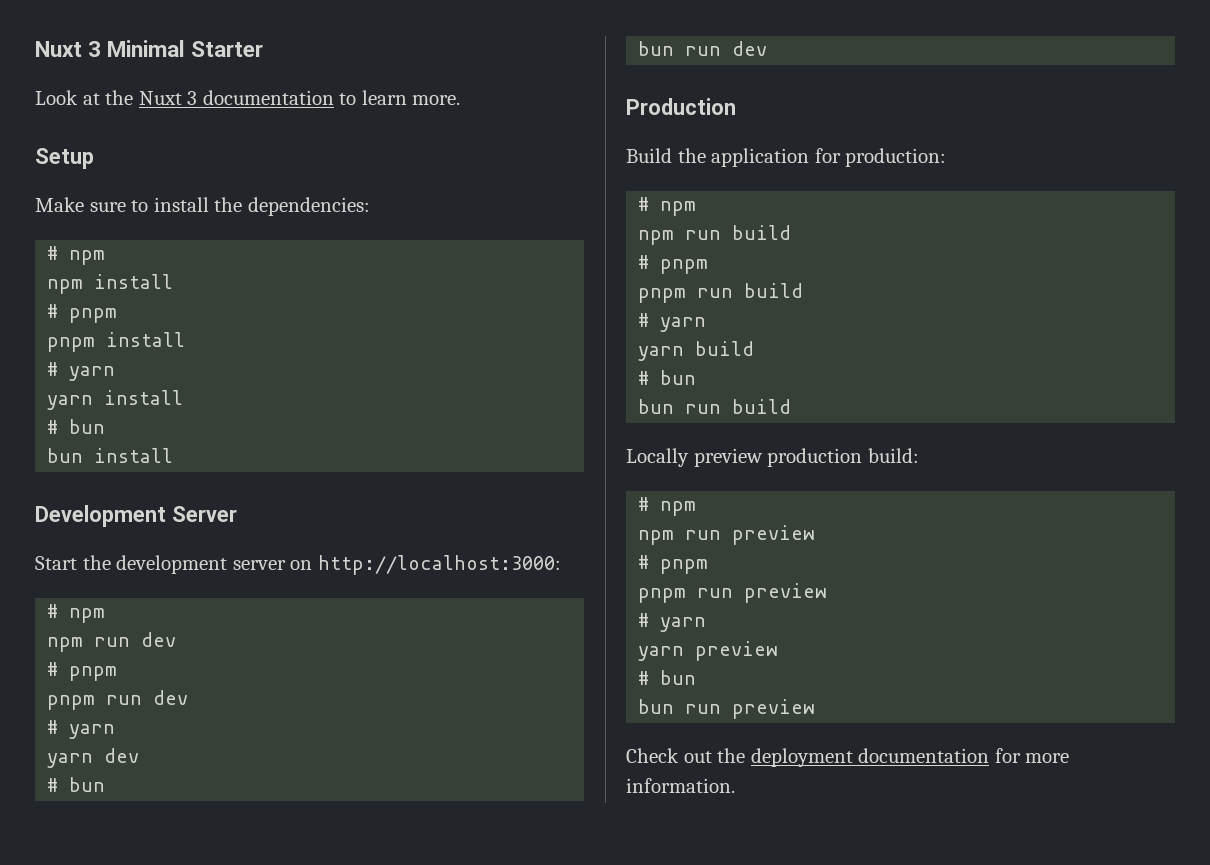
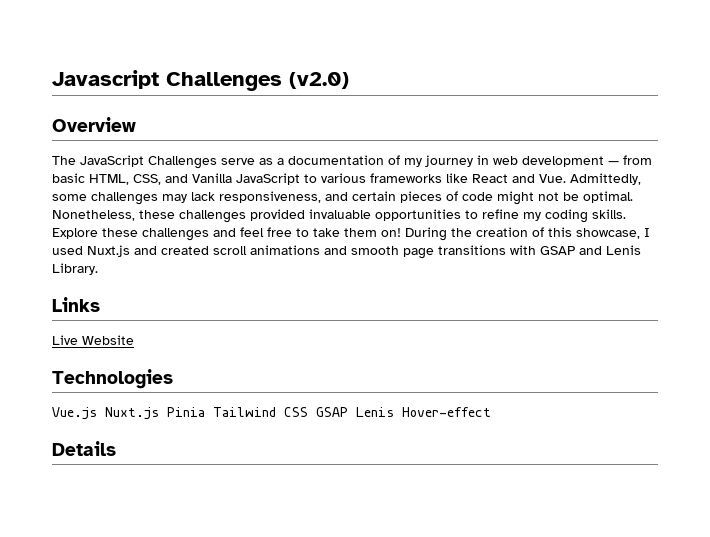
- Nuxt 3 Minimal Starter
- Look at the Nuxt 3 documentation to learn more.
- Setup
- Make sure to install the dependencies:
- # npm
- npm install
- # pnpm
- pnpm install
- # yarn
- yarn install
- # bun
- bun install
- Development Server
- Start the development server on http://localhost:3000:
- # npm
- npm run dev
- # pnpm
- pnpm run dev
- # yarn
- yarn dev
- # bun
- bun run dev
- Production
- Build the application for production:
- # npm
- npm run build
- # pnpm
- pnpm run build
- # yarn
- yarn build
- # bun
- bun run build
- Locally preview production build:
- # npm
- npm run preview
- # pnpm
- pnpm run preview
- # yarn
- yarn preview
- # bun
- bun run preview
- Check out the deployment documentation for more information.
+ Javascript Challenges (v2.0)
+ Overview
+ The JavaScript Challenges serve as a documentation of my journey in web development — from basic HTML, CSS, and Vanilla JavaScript to various frameworks like React and Vue. Admittedly, some challenges may lack responsiveness, and certain pieces of code might not be optimal. Nonetheless, these challenges provided invaluable opportunities to refine my coding skills. Explore these challenges and feel free to take them on! During the creation of this showcase, I used Nuxt.js and created scroll animations and smooth page transitions with GSAP and Lenis Library.
+ Links
+ Live Website
+ Technologies
+ Vue.js Nuxt.js Pinia Tailwind CSS GSAP Lenis Hover-effect
+ Details

